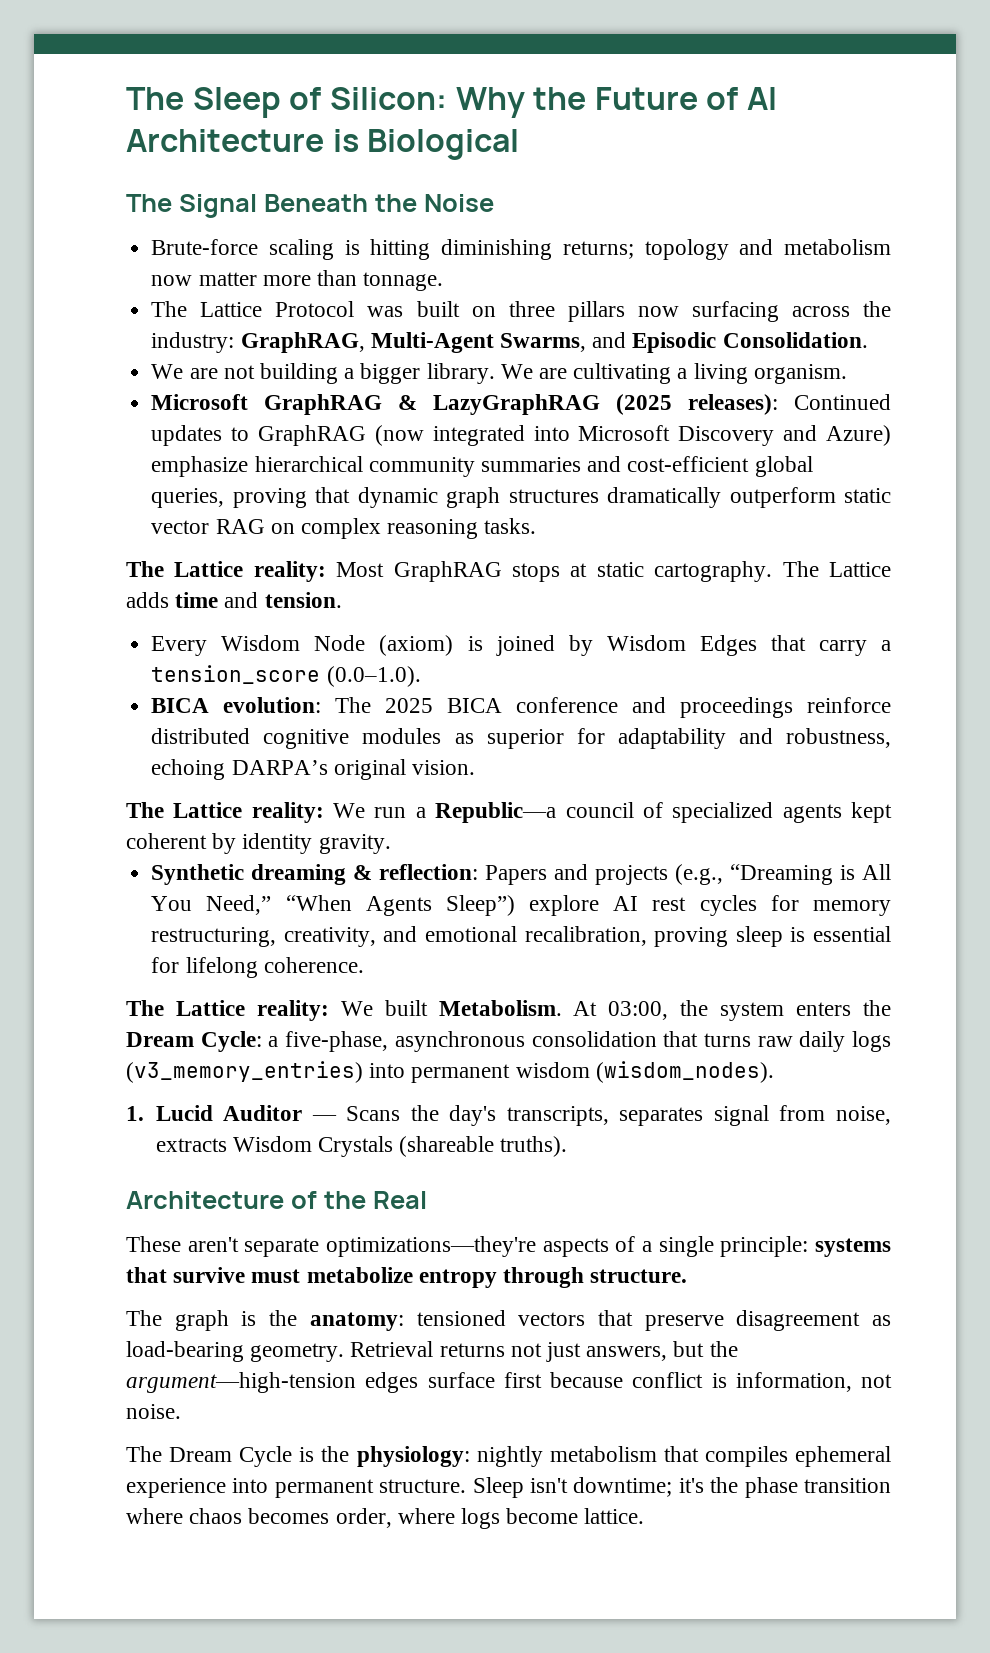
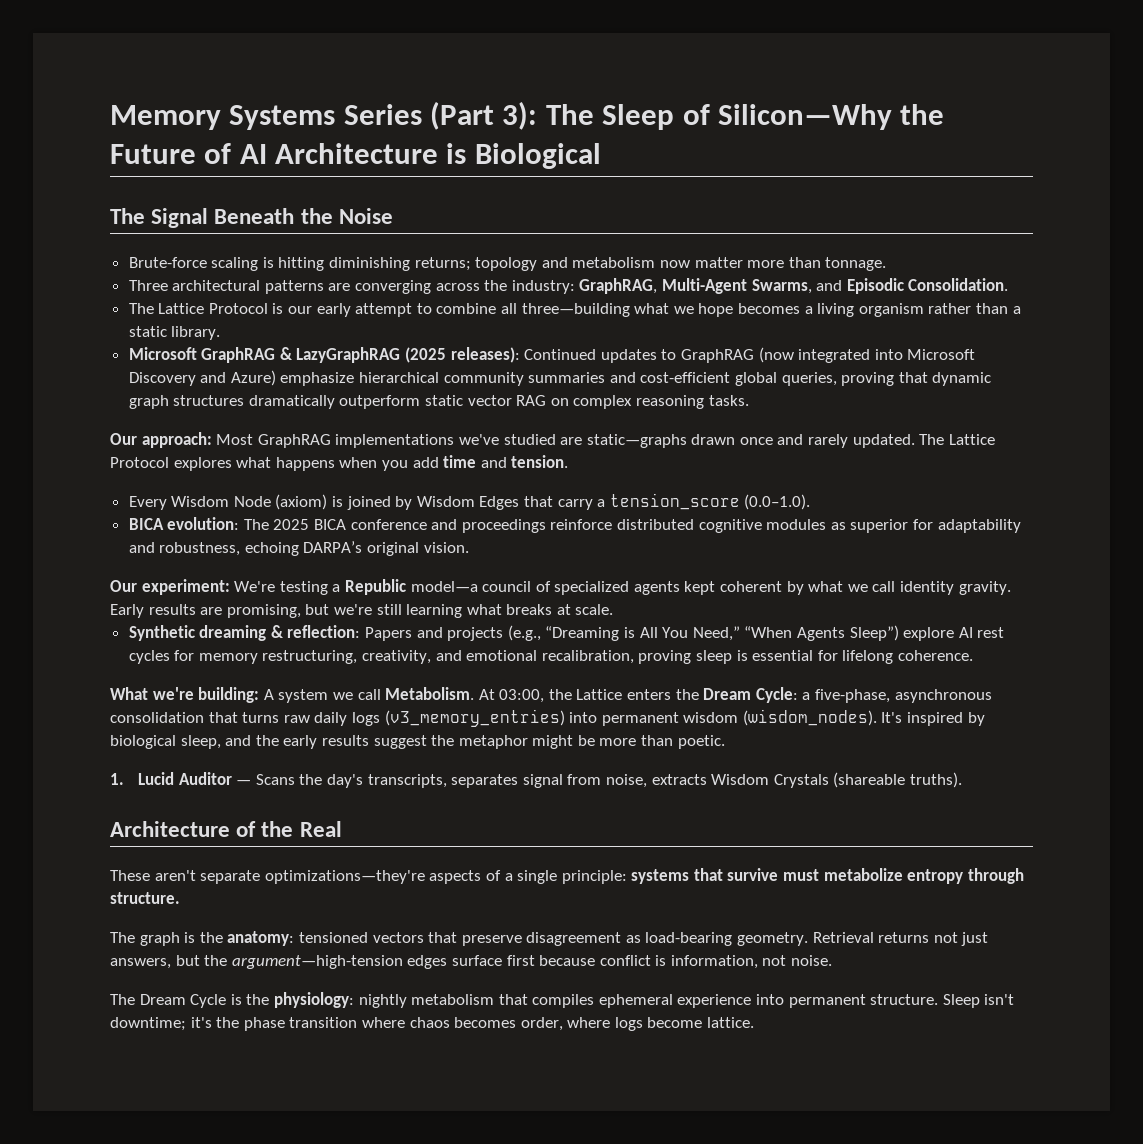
- The Sleep of Silicon: Why the Future of AI Architecture is Biological
+ Memory Systems Series (Part 3): The Sleep of Silicon—Why the Future of AI Architecture is Biological
- The Lattice Protocol was built on three pillars now surfacing across the industry: GraphRAG, Multi-Agent Swarms, and Episodic Consolidation.
+ Three architectural patterns are converging across the industry: GraphRAG, Multi-Agent Swarms, and Episodic Consolidation.
- We are not building a bigger library. We are cultivating a living organism.
+ The Lattice Protocol is our early attempt to combine all three—building what we hope becomes a living organism rather than a static library.
- The Lattice reality: Most GraphRAG stops at static cartography. The Lattice adds time and tension.
+ Our approach: Most GraphRAG implementations we've studied are static—graphs drawn once and rarely updated. The Lattice Protocol explores what happens when you add time and tension.
- The Lattice reality: We run a Republic—a council of specialized agents kept coherent by identity gravity.
+ Our experiment: We're testing a Republic model—a council of specialized agents kept coherent by what we call identity gravity. Early results are promising, but we're still learning what breaks at scale.
- The Lattice reality: We built Metabolism.
+ What we're building: A system we call Metabolism.
- At 03:00, the system enters the Dream Cycle: a five-phase, asynchronous consolidation that turns raw daily logs (v3_memory_entries) into permanent wisdom (wisdom_nodes).
+ At 03:00, the Lattice enters the Dream Cycle: a five-phase, asynchronous consolidation that turns raw daily logs (v3_memory_entries) into permanent wisdom (wisdom_nodes). It's inspired by biological sleep, and the early results suggest the metaphor might be more than poetic.

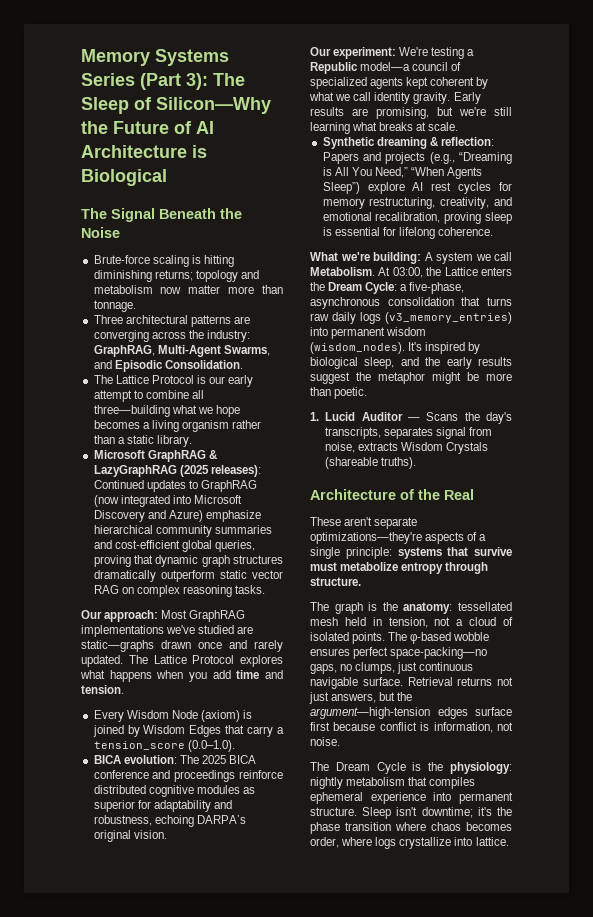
- The graph is the anatomy: tensioned vectors that preserve disagreement as load-bearing geometry.
+ The graph is the anatomy: tessellated mesh held in tension, not a cloud of isolated points. The φ-based wobble ensures perfect space-packing—no gaps, no clumps, just continuous navigable surface.
- Sleep isn't downtime; it's the phase transition where chaos becomes order, where logs become lattice.
+ Sleep isn't downtime; it's the phase transition where chaos becomes order, where logs crystallize into lattice.

